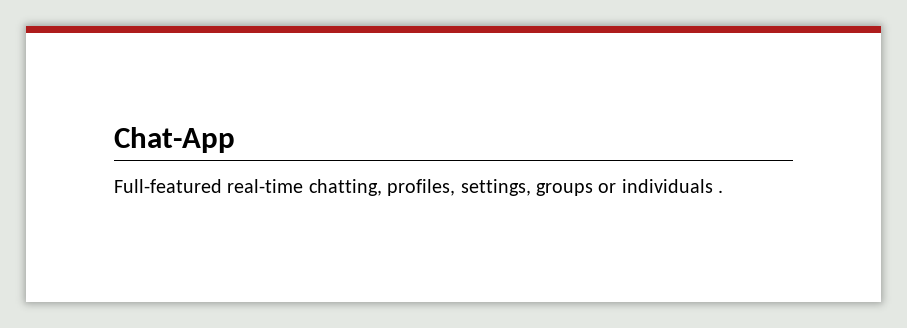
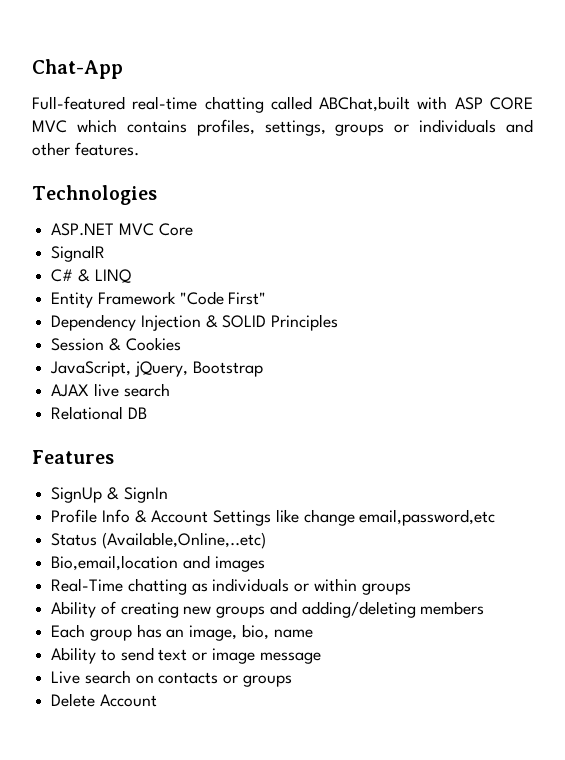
- Full-featured real-time chatting, profiles, settings, groups or individuals .
+ Full-featured real-time chatting called ABChat,built with ASP CORE MVC which contains profiles, settings, groups or individuals and other features.
+ Technologies
+ ASP.NET MVC Core
+ SignalR
+ C# & LINQ
+ Entity Framework "Code First"
+ Dependency Injection & SOLID Principles
+ Session & Cookies
+ JavaScript, jQuery, Bootstrap
+ AJAX live search
+ Relational DB
+ Features
+ SignUp & SignIn
+ Profile Info & Account Settings like change email,password,etc
+ Status (Available,Online,..etc)
+ Bio,email,location and images
+ Real-Time chatting as individuals or within groups
+ Ability of creating new groups and adding/deleting members
+ Each group has an image, bio, name
+ Ability to send text or image message
+ Live search on contacts or groups
+ Delete Account

